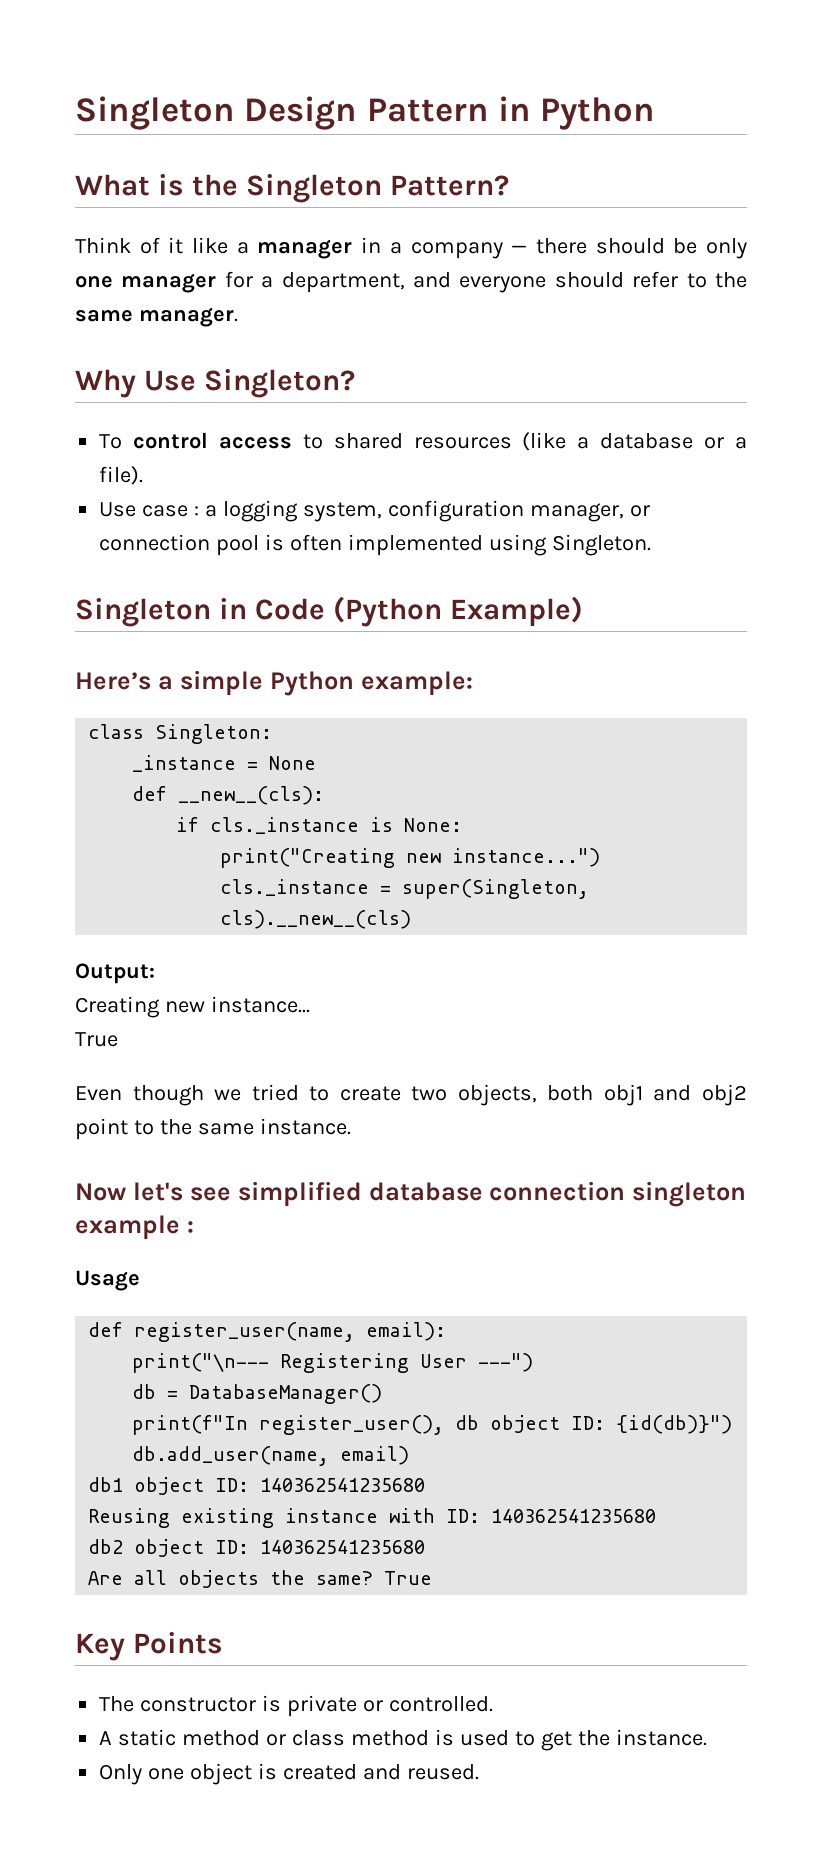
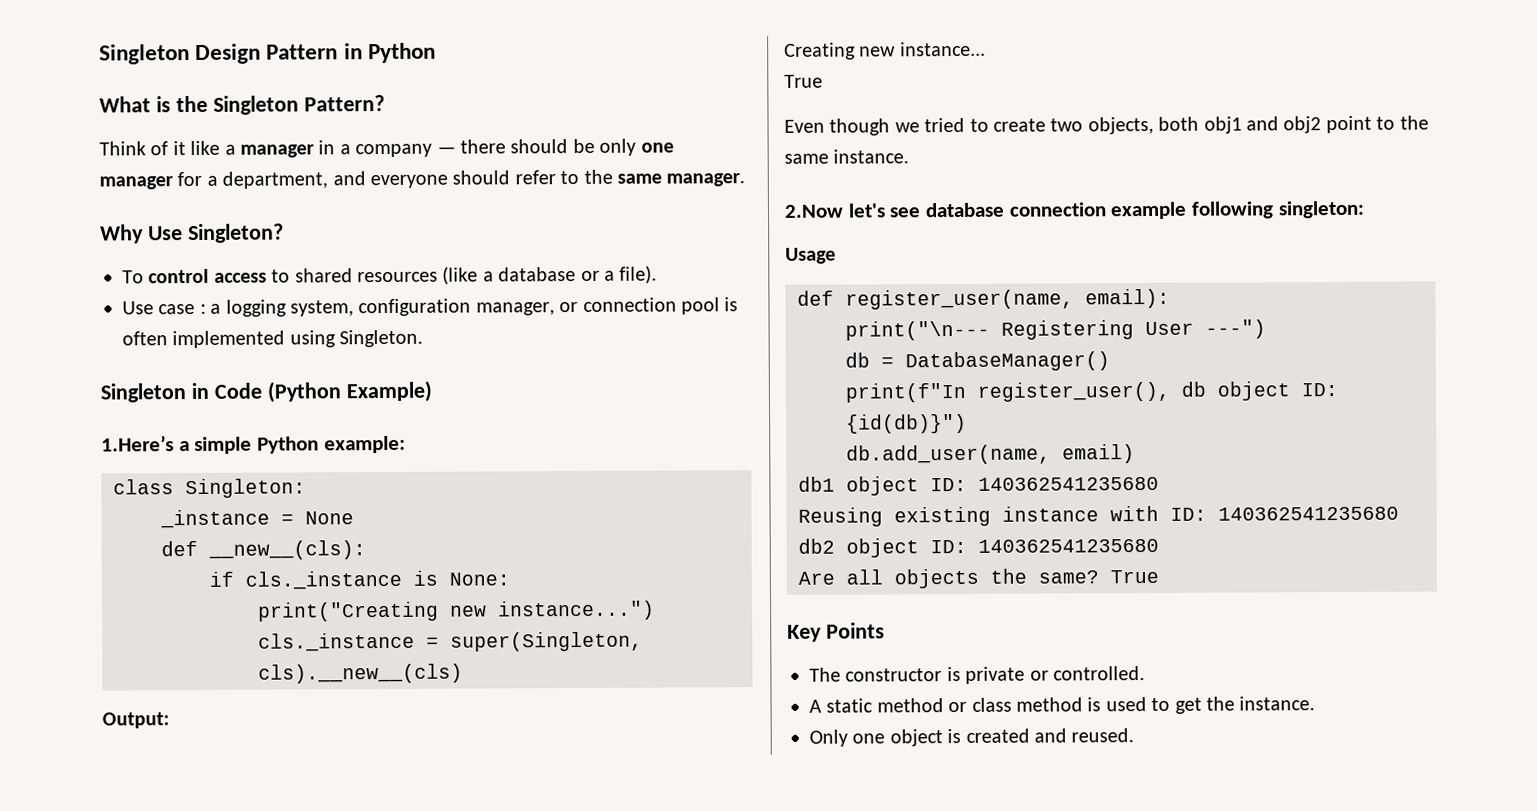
- Here’s a simple Python example:
+ 1.Here’s a simple Python example:
- Now let's see simplified database connection singleton example :
+ 2.Now let's see database connection example following singleton:

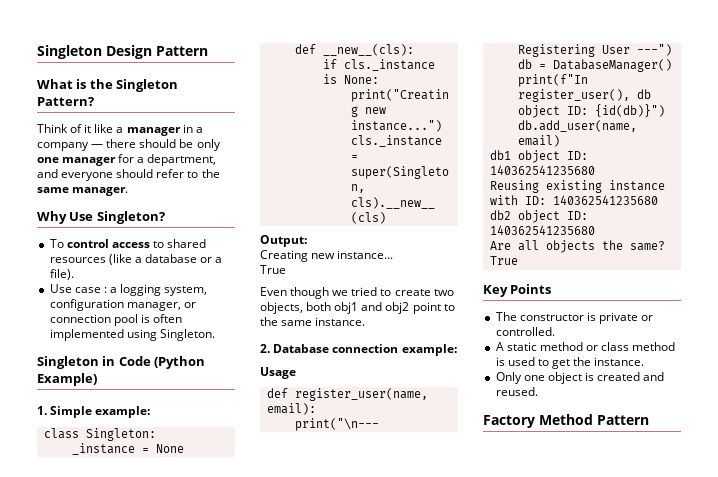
- Singleton Design Pattern in Python
+ Singleton Design Pattern
- 1.Here’s a simple Python example:
+ 1. Simple example:
- 2.Now let's see database connection example following singleton:
+ 2. Database connection example:
+ Factory Method Pattern

